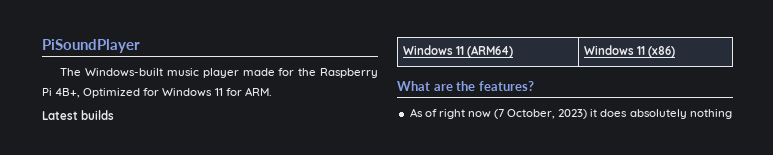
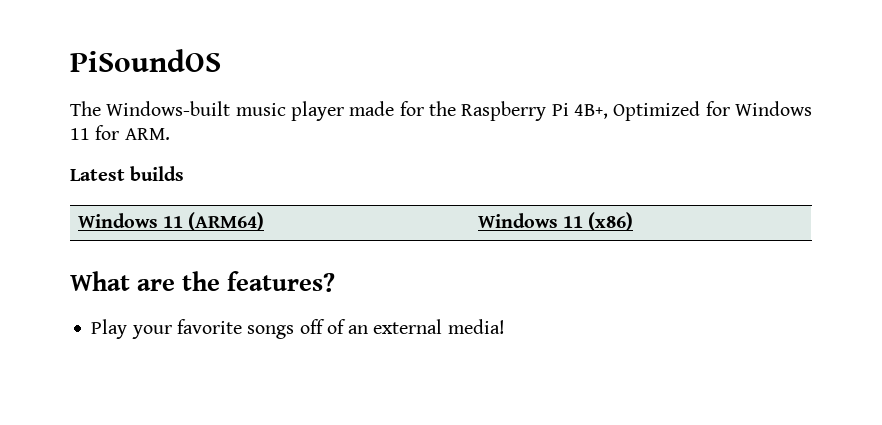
- PiSoundPlayer
+ PiSoundOS
- As of right now (7 October, 2023) it does absolutely nothing
+ Play your favorite songs off of an external media!

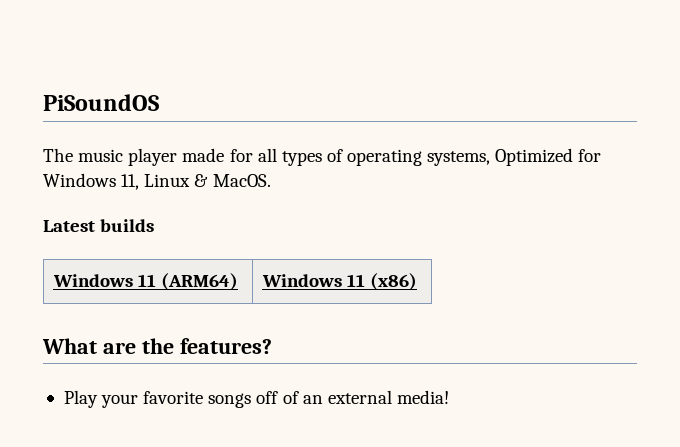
- The Windows-built music player made for the Raspberry Pi 4B+, Optimized for Windows 11 for ARM.
+ The music player made for all types of operating systems, Optimized for Windows 11, Linux & MacOS.

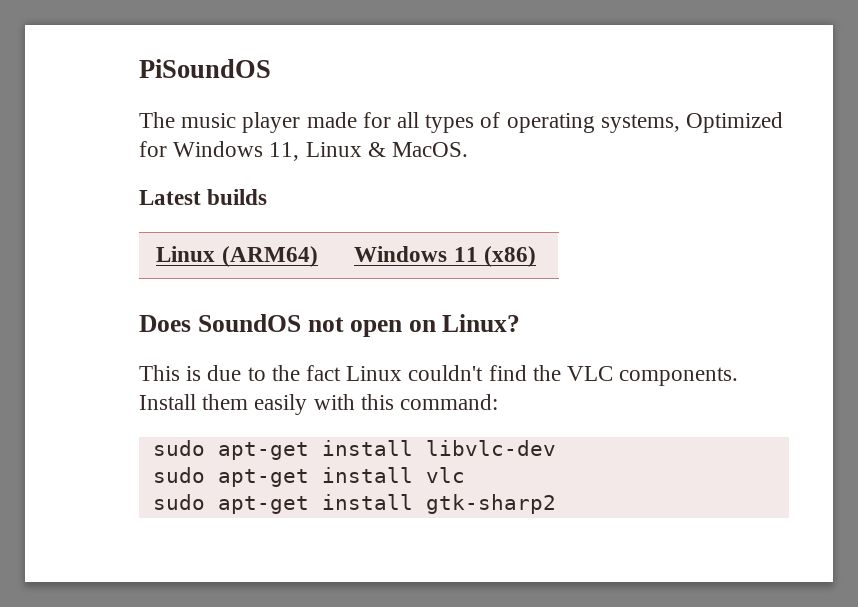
- Windows 11 (ARM64) | Windows 11 (x86)
+ Linux (ARM64) | Windows 11 (x86)
- What are the features?
- Play your favorite songs off of an external media!
+ Does SoundOS not open on Linux?
+ This is due to the fact Linux couldn't find the VLC components. Install them easily with this command:
+ sudo apt-get install libvlc-dev
+ sudo apt-get install vlc
+ sudo apt-get install gtk-sharp2

